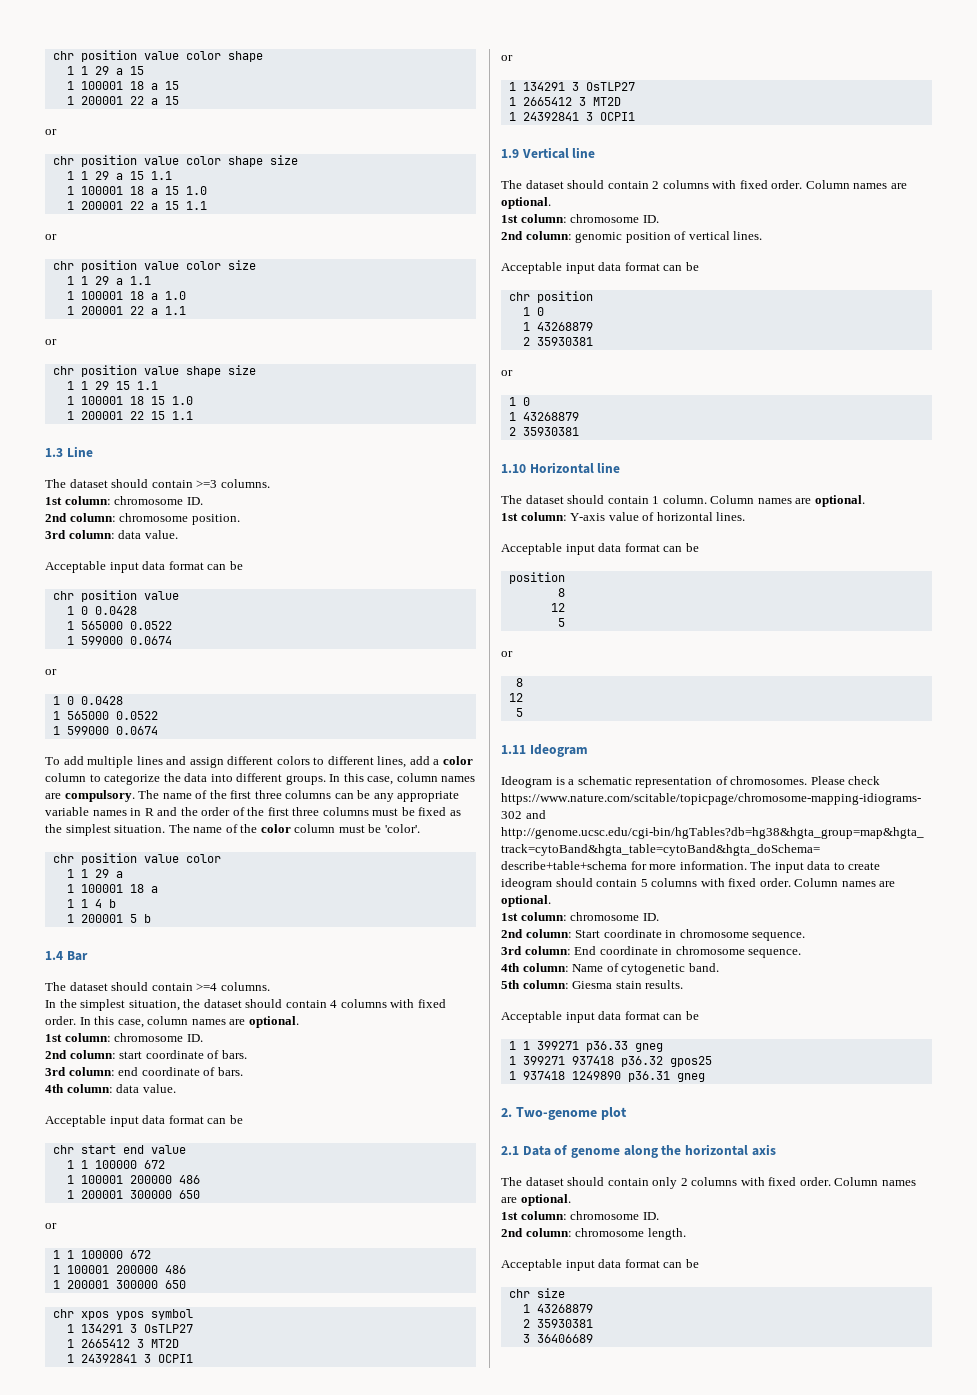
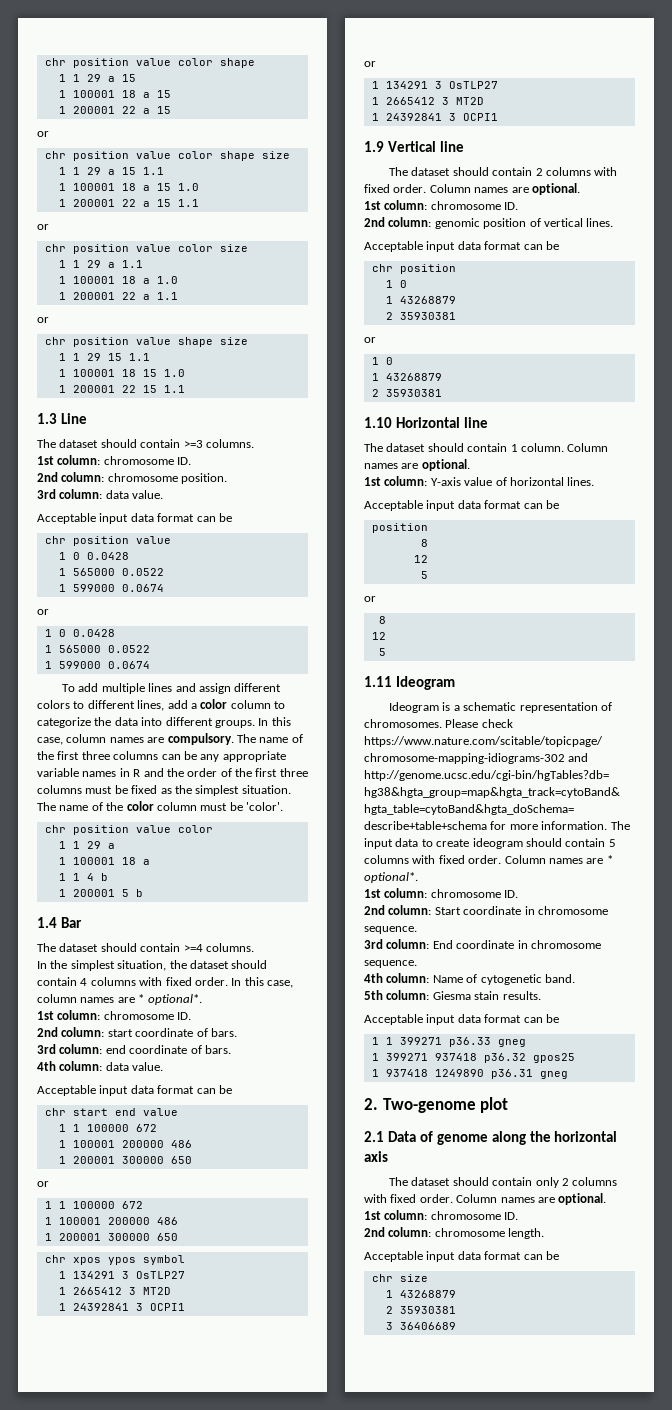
- In this case, column names are optional.
+ In this case, column names are * optional*.
- The input data to create ideogram should contain 5 columns with fixed order. Column names are optional.
+ The input data to create ideogram should contain 5 columns with fixed order. Column names are * optional*.

